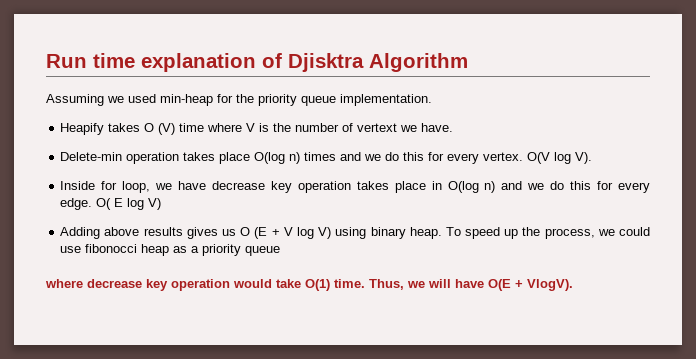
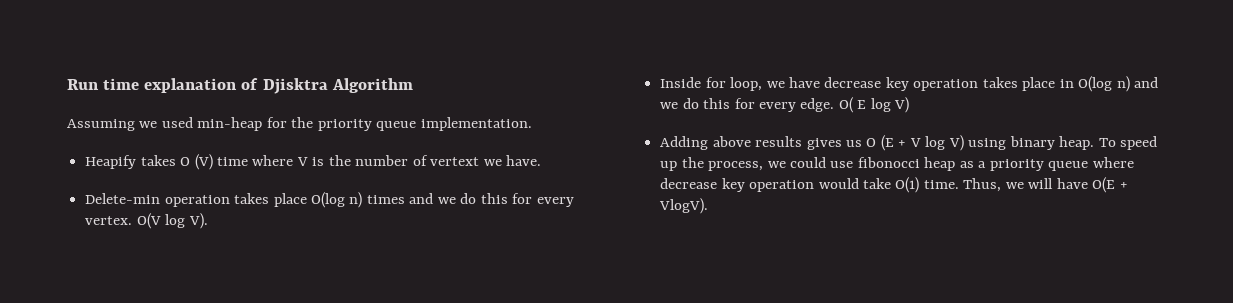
- To speed up the process, we could use fibonocci heap as a priority queue
- where decrease key operation would take O(1) time.
+ To speed up the process, we could use fibonocci heap as a priority queue where decrease key operation would take O(1) time.

